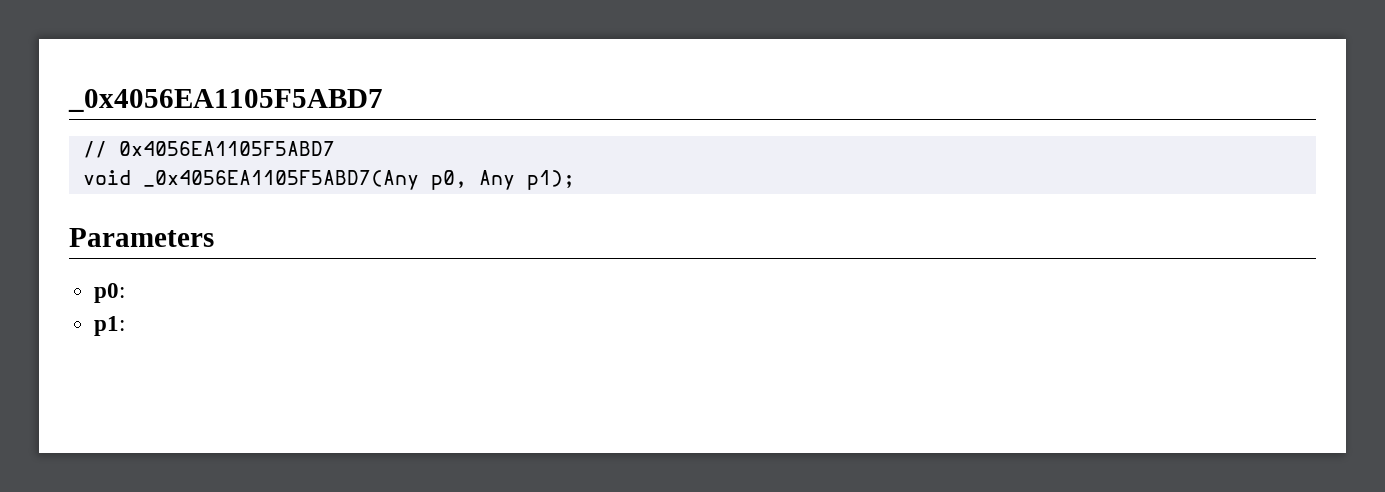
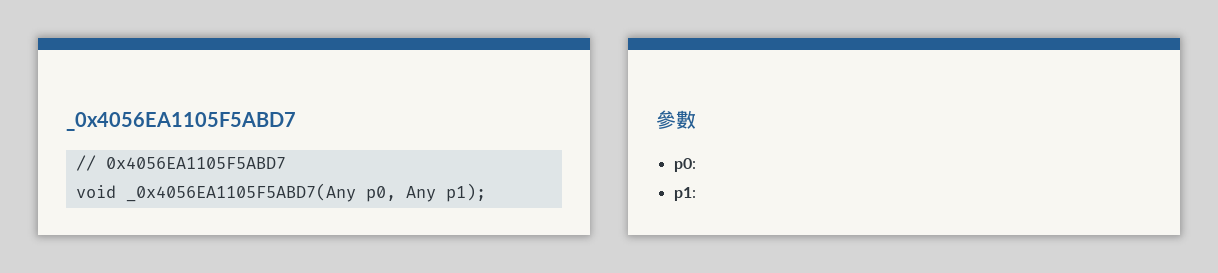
- Parameters
+ 參數

